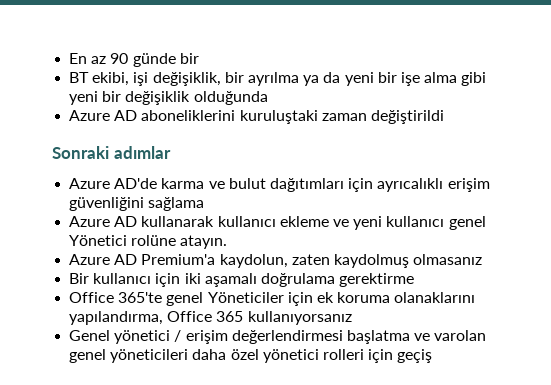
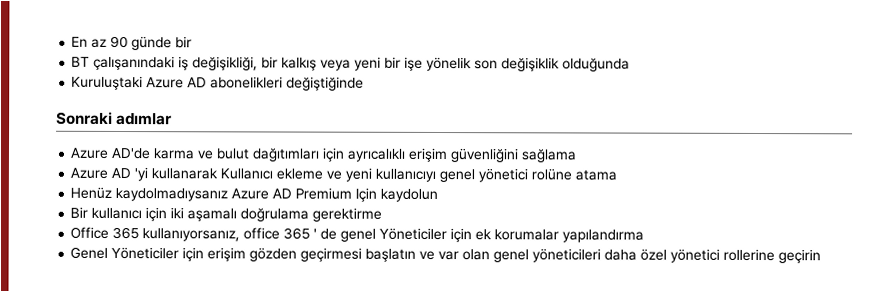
- BT ekibi, işi değişiklik, bir ayrılma ya da yeni bir işe alma gibi yeni bir değişiklik olduğunda
+ BT çalışanındaki iş değişikliği, bir kalkış veya yeni bir işe yönelik son değişiklik olduğunda
- Azure AD aboneliklerini kuruluştaki zaman değiştirildi
+ Kuruluştaki Azure AD abonelikleri değiştiğinde
- Azure AD kullanarak kullanıcı ekleme ve yeni kullanıcı genel Yönetici rolüne atayın.
- Azure AD Premium'a kaydolun, zaten kaydolmuş olmasanız
+ Azure AD 'yi kullanarak Kullanıcı ekleme ve yeni kullanıcıyı genel yönetici rolüne atama
+ Henüz kaydolmadıysanız Azure AD Premium Için kaydolun
- Office 365'te genel Yöneticiler için ek koruma olanaklarını yapılandırma, Office 365 kullanıyorsanız
- Genel yönetici / erişim değerlendirmesi başlatma ve varolan genel yöneticileri daha özel yönetici rolleri için geçiş
+ Office 365 kullanıyorsanız, office 365 ' de genel Yöneticiler için ek korumalar yapılandırma
+ Genel Yöneticiler için erişim gözden geçirmesi başlatın ve var olan genel yöneticileri daha özel yönetici rollerine geçirin

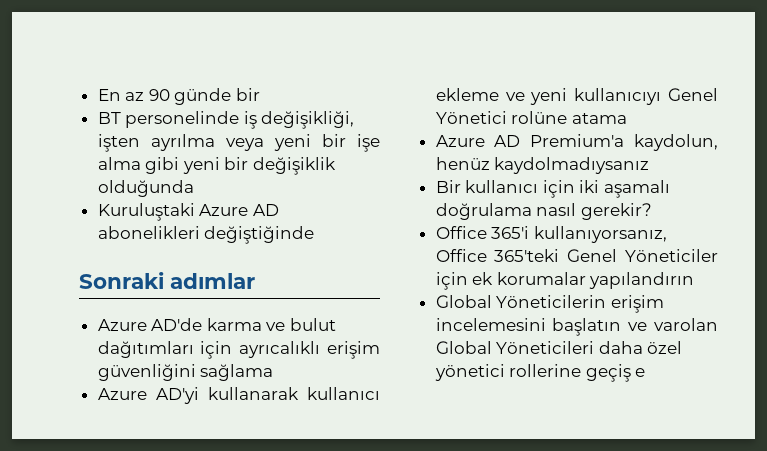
- BT çalışanındaki iş değişikliği, bir kalkış veya yeni bir işe yönelik son değişiklik olduğunda
+ BT personelinde iş değişikliği, işten ayrılma veya yeni bir işe alma gibi yeni bir değişiklik olduğunda
- Azure AD 'yi kullanarak Kullanıcı ekleme ve yeni kullanıcıyı genel yönetici rolüne atama
+ Azure AD'yi kullanarak kullanıcı ekleme ve yeni kullanıcıyı Genel Yönetici rolüne atama
- Henüz kaydolmadıysanız Azure AD Premium Için kaydolun
+ Azure AD Premium'a kaydolun, henüz kaydolmadıysanız
- Bir kullanıcı için iki aşamalı doğrulama gerektirme
- Office 365 kullanıyorsanız, office 365 ' de genel Yöneticiler için ek korumalar yapılandırma
- Genel Yöneticiler için erişim gözden geçirmesi başlatın ve var olan genel yöneticileri daha özel yönetici rollerine geçirin
+ Bir kullanıcı için iki aşamalı doğrulama nasıl gerekir?
+ Office 365'i kullanıyorsanız, Office 365'teki Genel Yöneticiler için ek korumalar yapılandırın
+ Global Yöneticilerin erişim incelemesini başlatın ve varolan Global Yöneticileri daha özel yönetici rollerine geçiş e

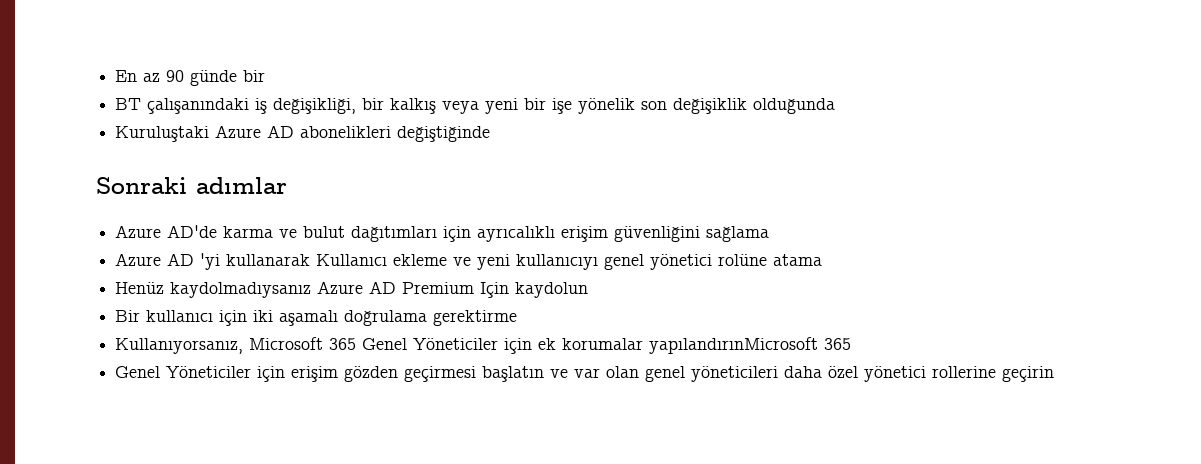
- BT personelinde iş değişikliği, işten ayrılma veya yeni bir işe alma gibi yeni bir değişiklik olduğunda
+ BT çalışanındaki iş değişikliği, bir kalkış veya yeni bir işe yönelik son değişiklik olduğunda
- Azure AD'yi kullanarak kullanıcı ekleme ve yeni kullanıcıyı Genel Yönetici rolüne atama
+ Azure AD 'yi kullanarak Kullanıcı ekleme ve yeni kullanıcıyı genel yönetici rolüne atama
- Azure AD Premium'a kaydolun, henüz kaydolmadıysanız
+ Henüz kaydolmadıysanız Azure AD Premium Için kaydolun
- Bir kullanıcı için iki aşamalı doğrulama nasıl gerekir?
- Office 365'i kullanıyorsanız, Office 365'teki Genel Yöneticiler için ek korumalar yapılandırın
- Global Yöneticilerin erişim incelemesini başlatın ve varolan Global Yöneticileri daha özel yönetici rollerine geçiş e
+ Bir kullanıcı için iki aşamalı doğrulama gerektirme
+ Kullanıyorsanız, Microsoft 365 Genel Yöneticiler için ek korumalar yapılandırınMicrosoft 365
+ Genel Yöneticiler için erişim gözden geçirmesi başlatın ve var olan genel yöneticileri daha özel yönetici rollerine geçirin

